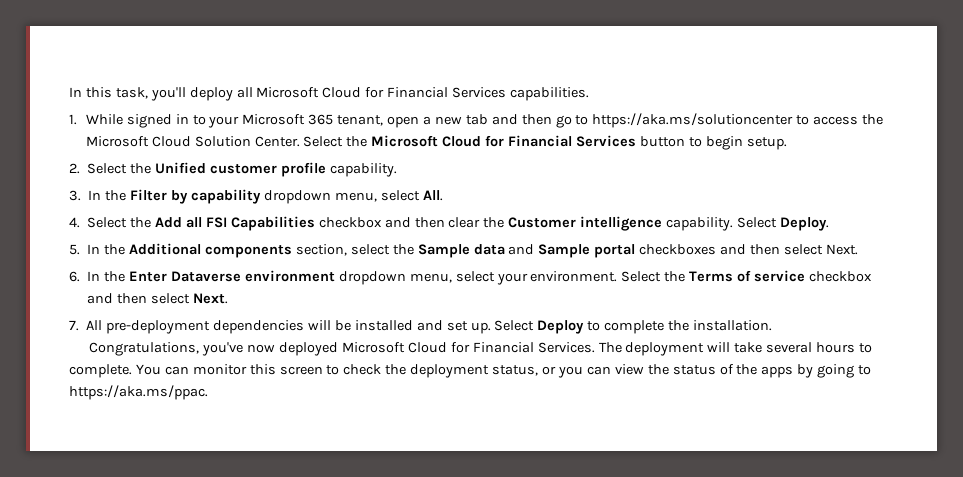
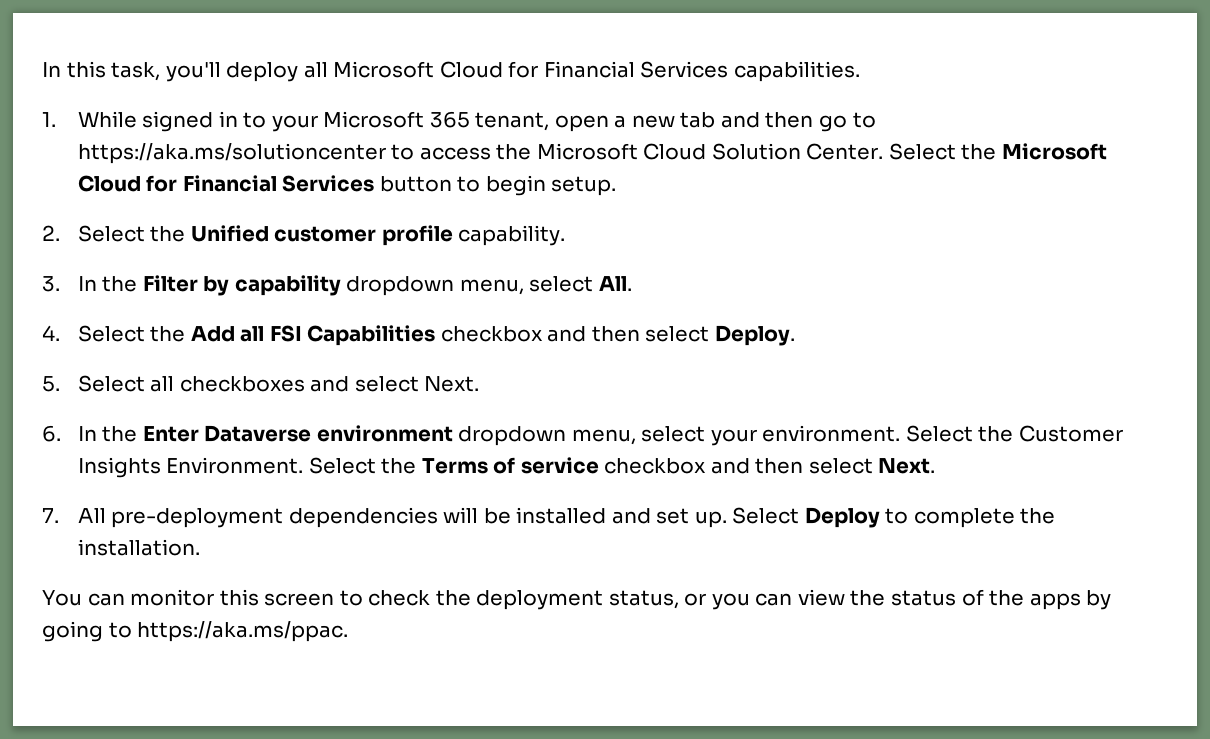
- 4. Select the Add all FSI Capabilities checkbox and then clear the Customer intelligence capability. Select Deploy.
- 5. In the Additional components section, select the Sample data and Sample portal checkboxes and then select Next.
+ 4. Select the Add all FSI Capabilities checkbox and then select Deploy.
+ 5. Select all checkboxes and select Next.
- Select the Terms of service checkbox and then select Next.
+ Select the Customer Insights Environment. Select the Terms of service checkbox and then select Next.
- Congratulations, you've now deployed Microsoft Cloud for Financial Services. The deployment will take several hours to complete.

